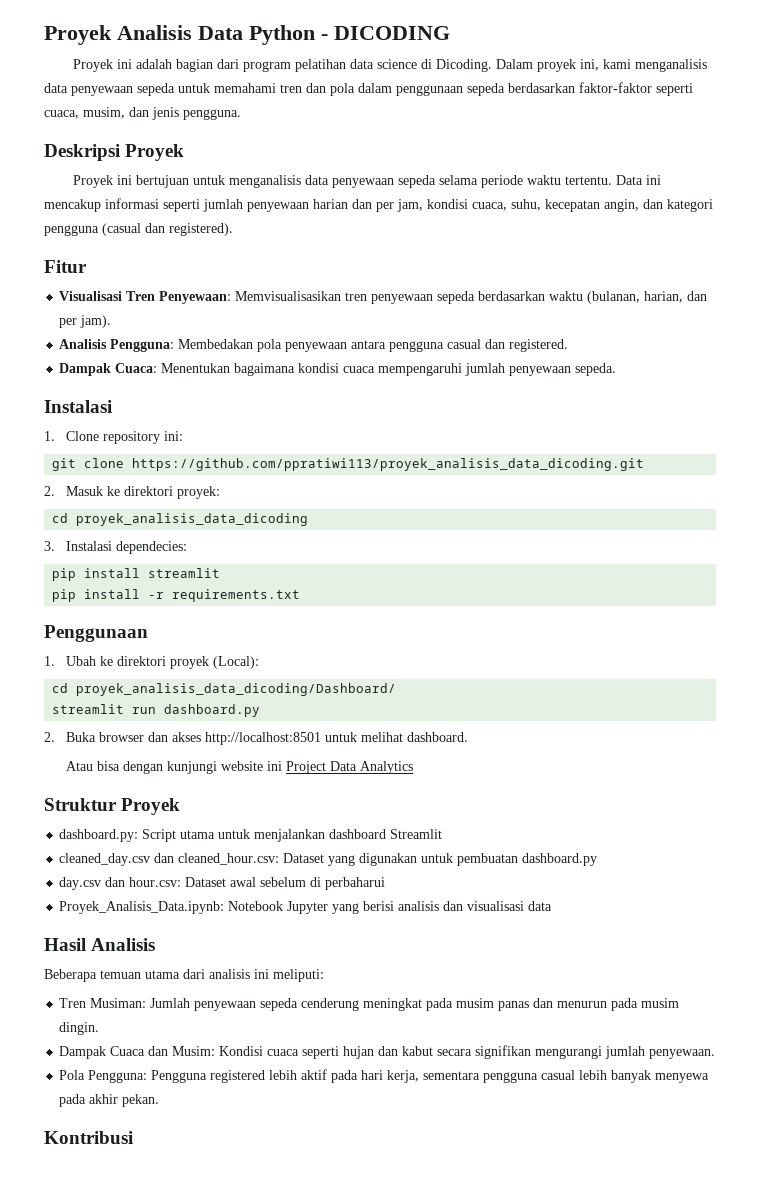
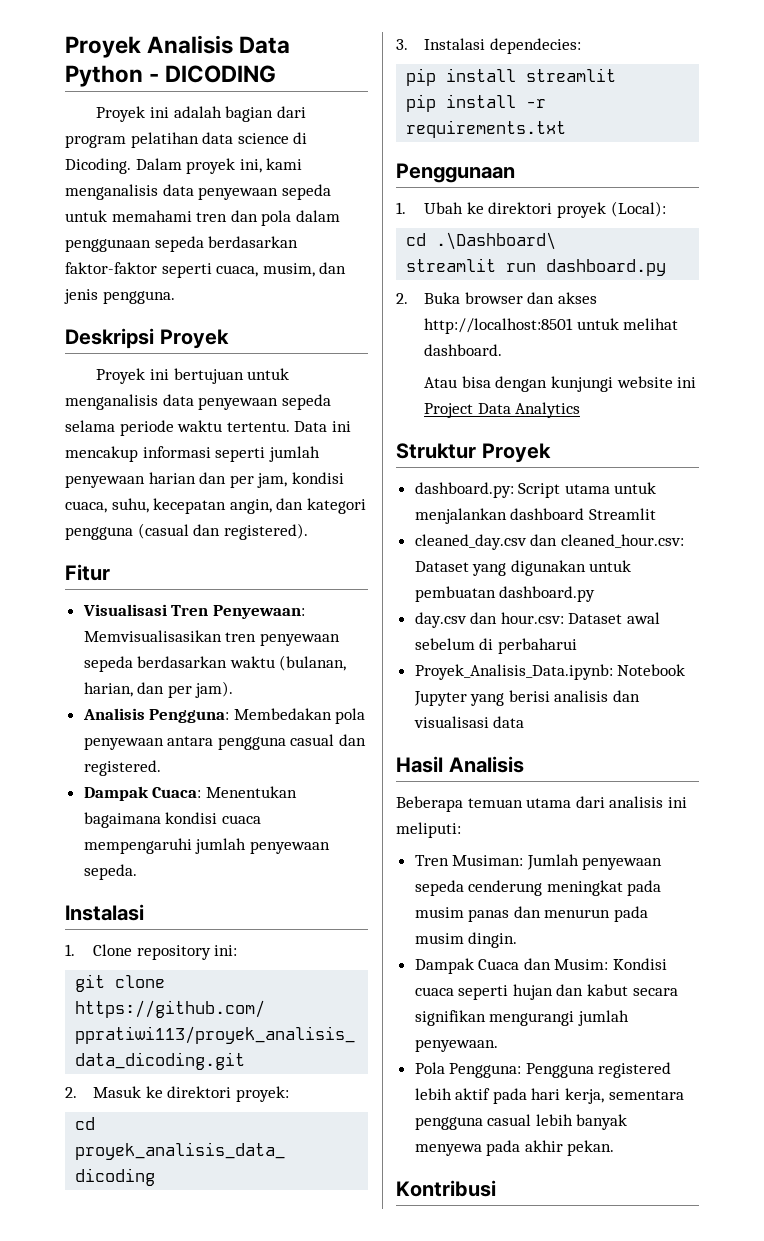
- cd proyek_analisis_data_dicoding/Dashboard/
+ cd .\Dashboard\

